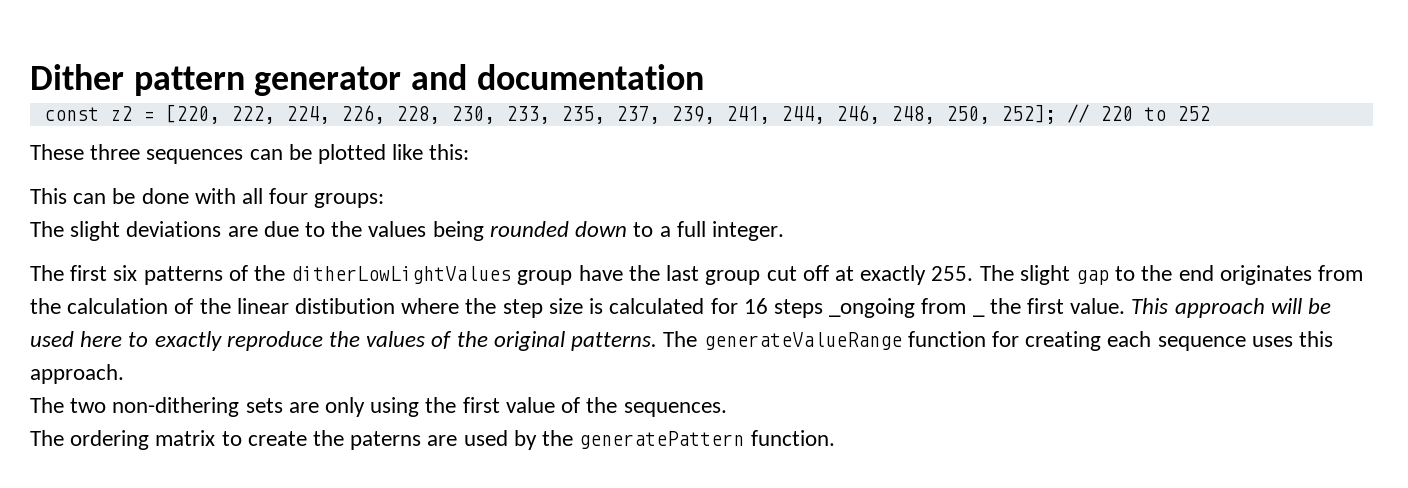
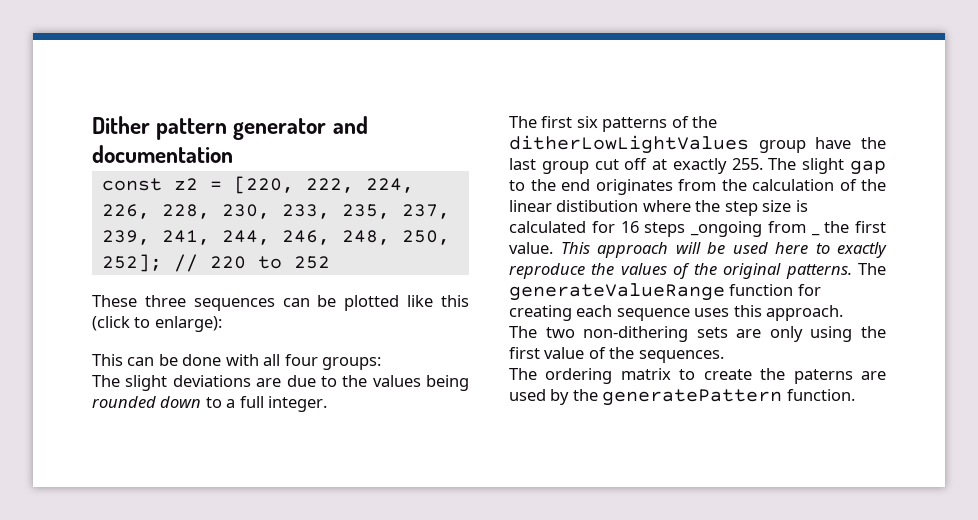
- These three sequences can be plotted like this:
+ These three sequences can be plotted like this (click to enlarge):

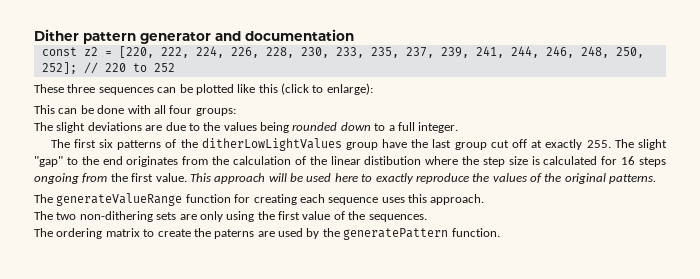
- The first six patterns of the ditherLowLightValues group have the last group cut off at exactly 255. The slight gap to the end originates from the calculation of the linear distibution where the step size is calculated for 16 steps _ongoing from _ the first value.
+ The first six patterns of the ditherLowLightValues group have the last group cut off at exactly 255. The slight "gap" to the end originates from the calculation of the linear distibution where the step size is calculated for 16 steps ongoing from the first value.
- This approach will be used here to exactly reproduce the values of the original patterns. The generateValueRange function for creating each sequence uses this approach.
+ This approach will be used here to exactly reproduce the values of the original patterns.
+ The generateValueRange function for creating each sequence uses this approach.

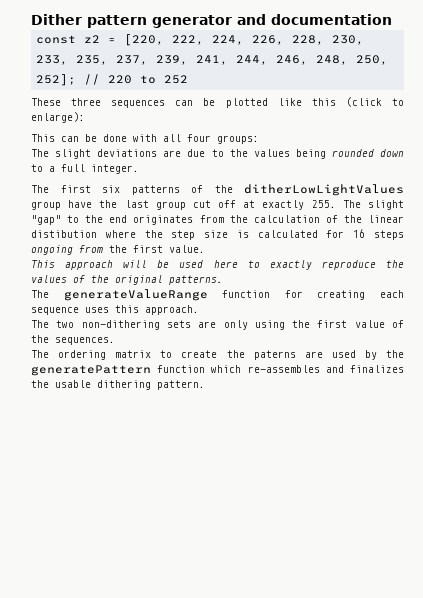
- The first six patterns of the ditherLowLightValues group have the last group cut off at exactly 255. The slight "gap" to the end originates from the calculation of the linear distibution where the step size is calculated for 16 steps ongoing from the first value. This approach will be used here to exactly reproduce the values of the original patterns.
+ The first six patterns of the ditherLowLightValues group have the last group cut off at exactly 255. The slight "gap" to the end originates from the calculation of the linear distibution where the step size is calculated for 16 steps ongoing from the first value.
+ This approach will be used here to exactly reproduce the values of the original patterns.
- The ordering matrix to create the paterns are used by the generatePattern function.
+ The ordering matrix to create the paterns are used by the generatePattern function which re-assembles and finalizes the usable dithering pattern.

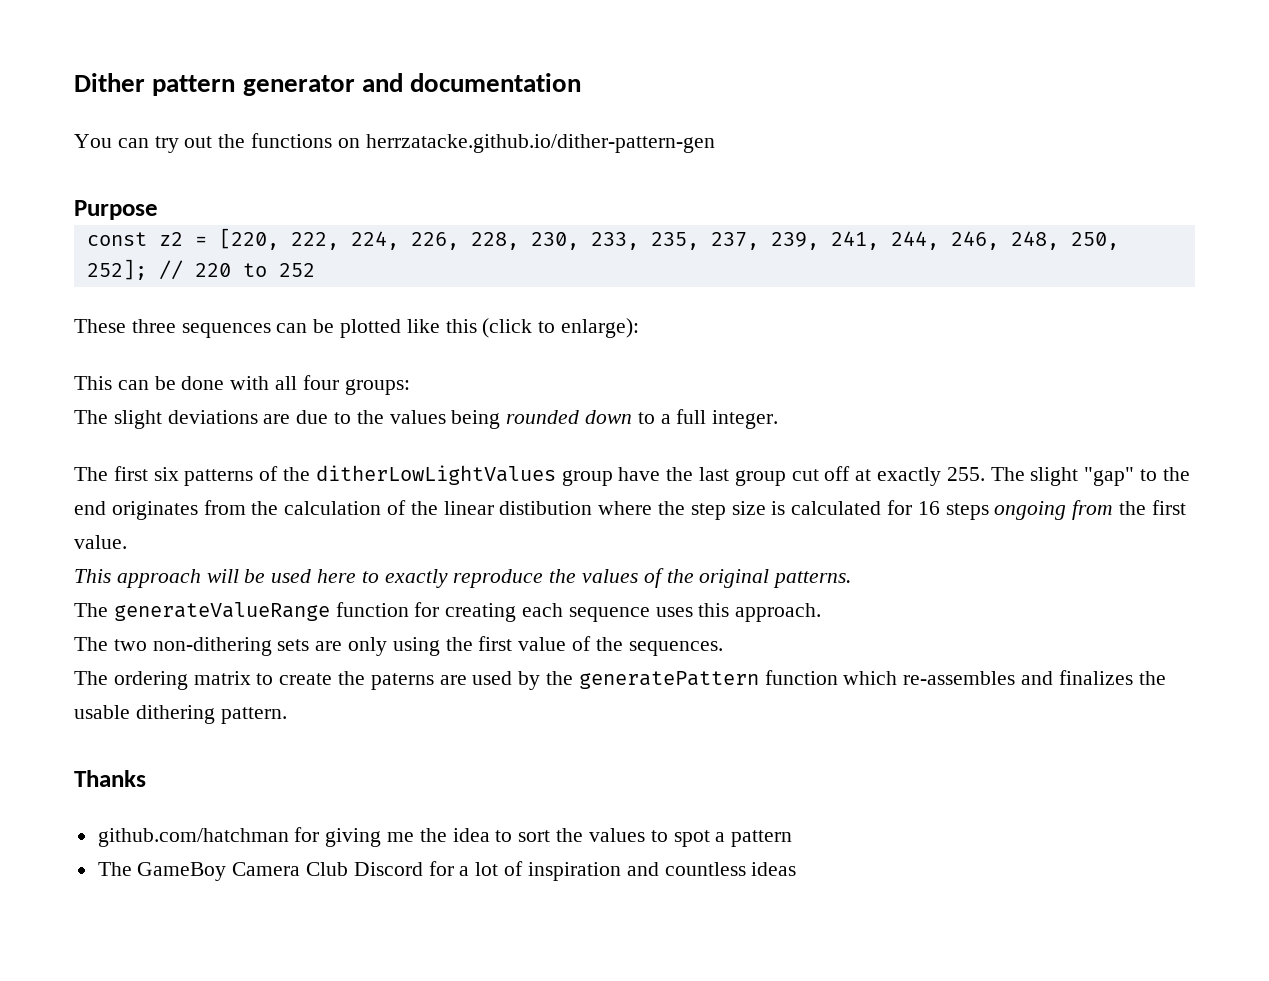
+ You can try out the functions on herrzatacke.github.io/dither-pattern-gen
+ Purpose
+ Thanks
+ github.com/hatchman for giving me the idea to sort the values to spot a pattern
+ The GameBoy Camera Club Discord for a lot of inspiration and countless ideas

